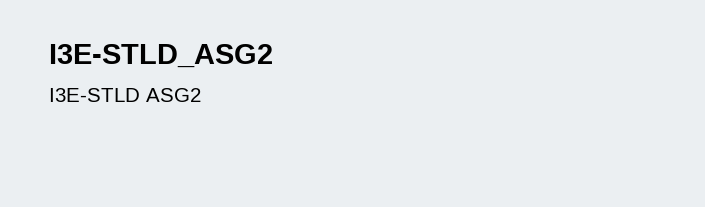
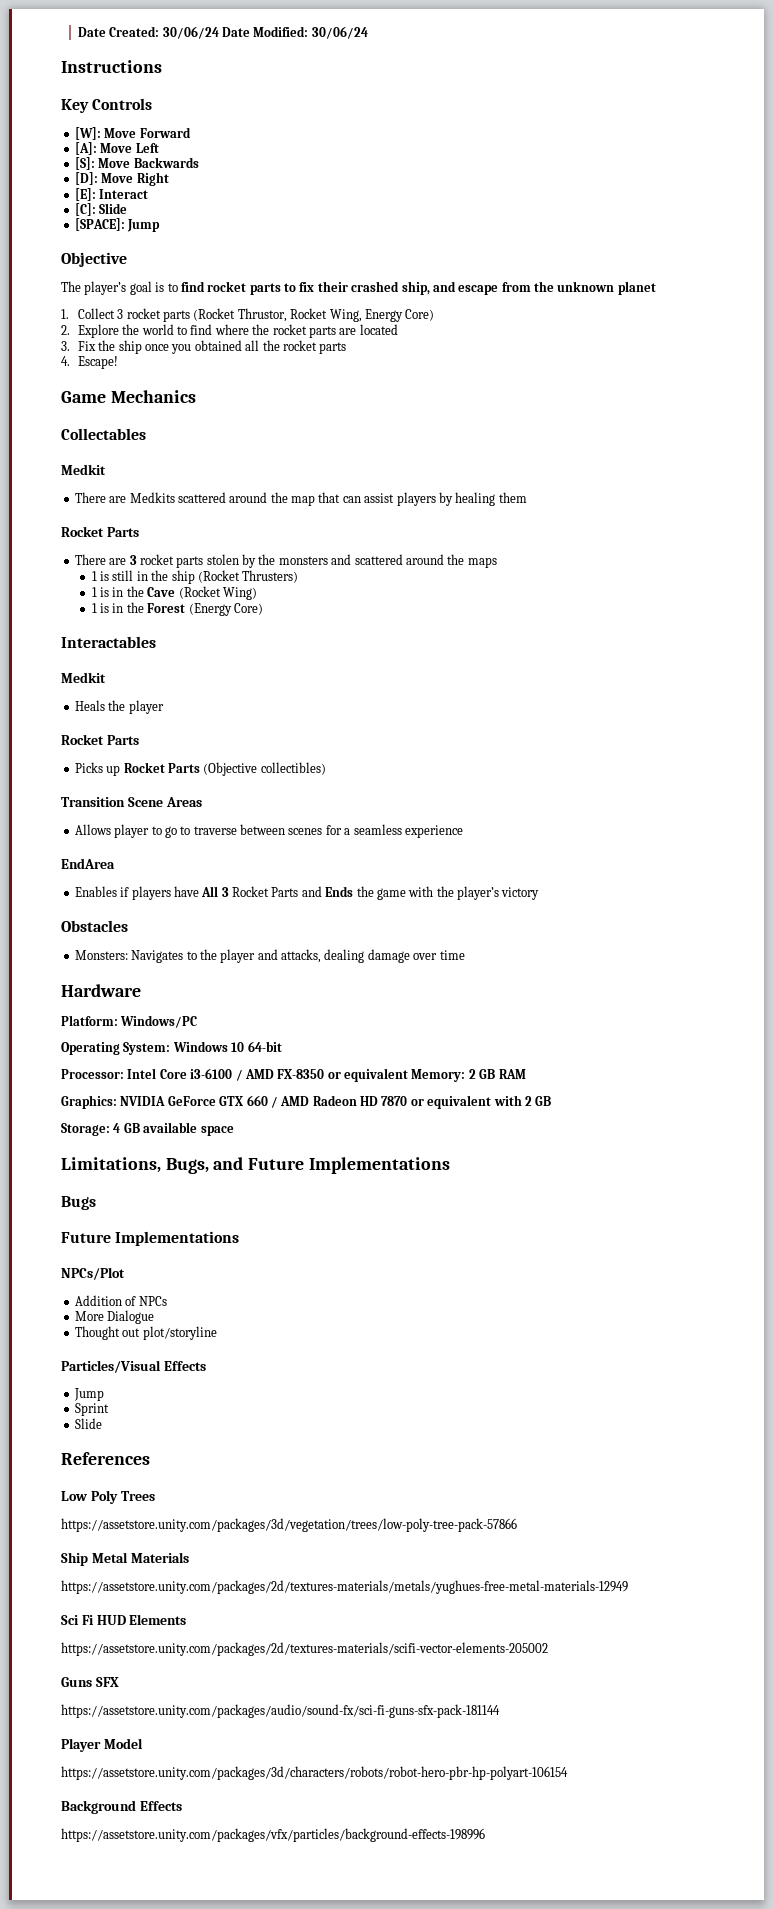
- I3E-STLD_ASG2
- I3E-STLD ASG2
+ Date Created: 30/06/24 Date Modified: 30/06/24
+ Instructions
+ Key Controls
+ [W]: Move Forward
+ [A]: Move Left
+ [S]: Move Backwards
+ [D]: Move Right
+ [E]: Interact
+ [C]: Slide
+ [SPACE]: Jump
+ Objective
+ The player’s goal is to find rocket parts to fix their crashed ship, and escape from the unknown planet
+ 1. Collect 3 rocket parts (Rocket Thrustor, Rocket Wing, Energy Core)
+ 2. Explore the world to find where the rocket parts are located
+ 3. Fix the ship once you obtained all the rocket parts
+ 4. Escape!
+ Game Mechanics
+ Collectables
+ Medkit
+ There are Medkits scattered around the map that can assist players by healing them
+ Rocket Parts
+ There are 3 rocket parts stolen by the monsters and scattered around the maps
+ 1 is still in the ship (Rocket Thrusters)
+ 1 is in the Cave (Rocket Wing)
+ 1 is in the Forest (Energy Core)
+ Interactables
+ Medkit
+ Heals the player
+ Rocket Parts
+ Picks up Rocket Parts (Objective collectibles)
+ Transition Scene Areas
+ Allows player to go to traverse between scenes for a seamless experience
+ EndArea
+ Enables if players have All 3 Rocket Parts and Ends the game with the player’s victory
+ Obstacles
+ Monsters: Navigates to the player and attacks, dealing damage over time
+ Hardware
+ Platform: Windows/PC
+ Operating System: Windows 10 64-bit
+ Processor: Intel Core i3-6100 / AMD FX-8350 or equivalent Memory: 2 GB RAM
+ Graphics: NVIDIA GeForce GTX 660 / AMD Radeon HD 7870 or equivalent with 2 GB
+ Storage: 4 GB available space
+ Limitations, Bugs, and Future Implementations
+ Bugs
+ Future Implementations
+ NPCs/Plot
+ Addition of NPCs
+ More Dialogue
+ Thought out plot/storyline
+ Particles/Visual Effects
+ Jump
+ Sprint
+ Slide
+ References
+ Low Poly Trees
+ https://assetstore.unity.com/packages/3d/vegetation/trees/low-poly-tree-pack-57866
+ Ship Metal Materials
+ https://assetstore.unity.com/packages/2d/textures-materials/metals/yughues-free-metal-materials-12949
+ Sci Fi HUD Elements
+ https://assetstore.unity.com/packages/2d/textures-materials/scifi-vector-elements-205002
+ Guns SFX
+ https://assetstore.unity.com/packages/audio/sound-fx/sci-fi-guns-sfx-pack-181144
+ Player Model
+ https://assetstore.unity.com/packages/3d/characters/robots/robot-hero-pbr-hp-polyart-106154
+ Background Effects
+ https://assetstore.unity.com/packages/vfx/particles/background-effects-198996

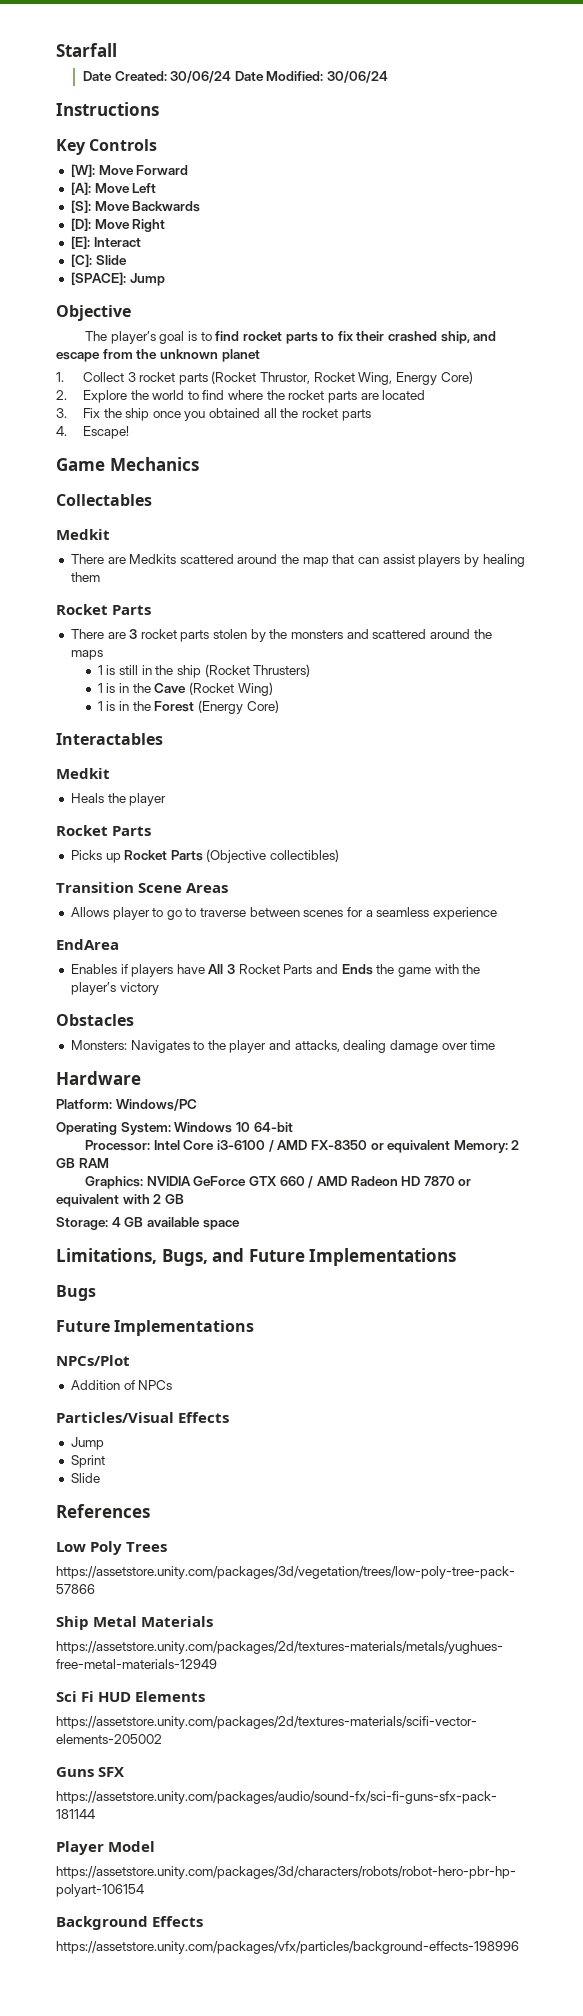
+ Starfall
- More Dialogue
- Thought out plot/storyline

